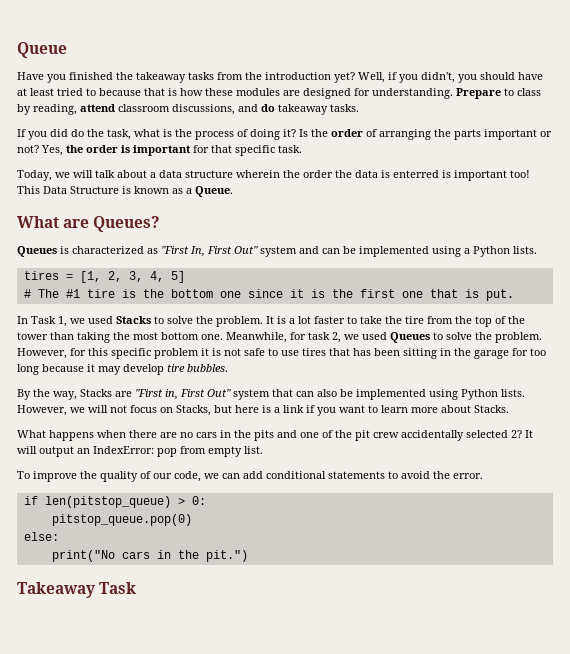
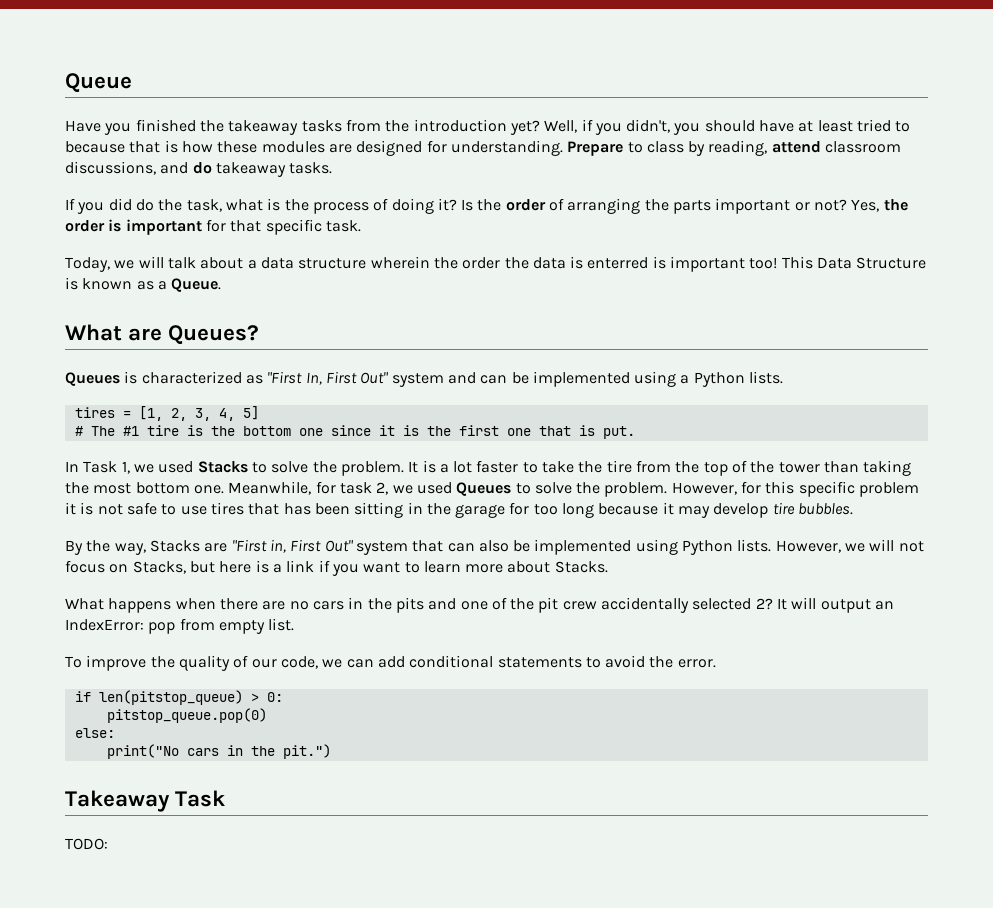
+ TODO:

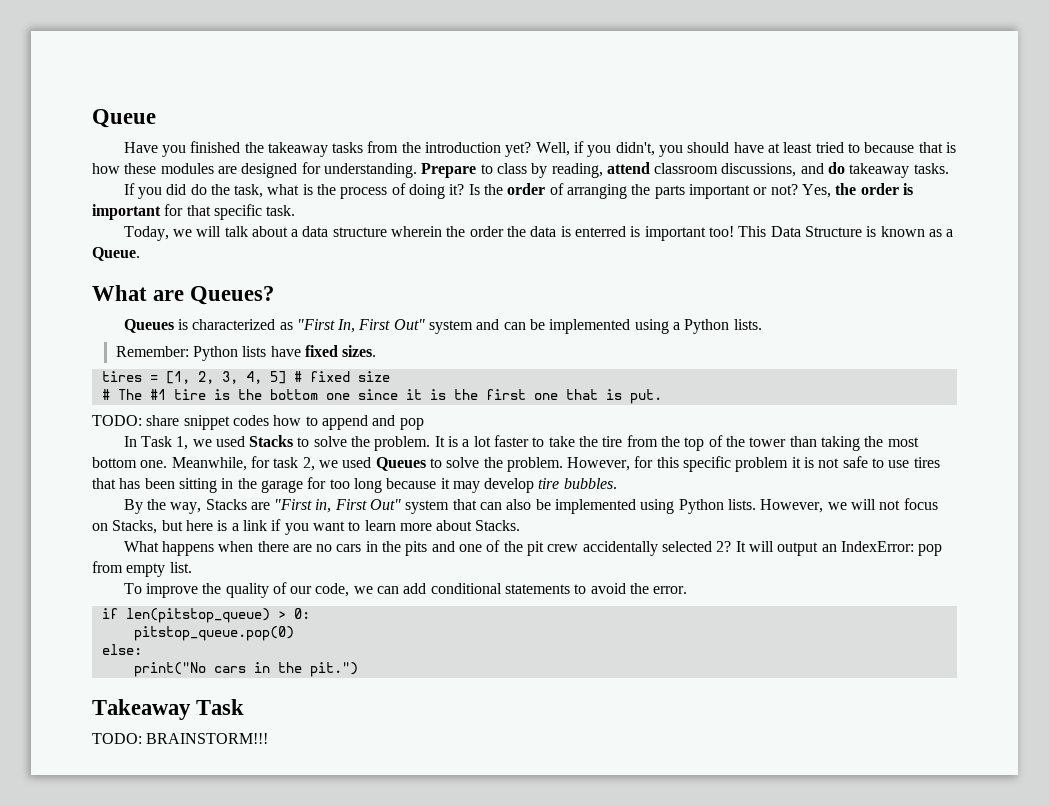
+ Remember: Python lists have fixed sizes.
- tires = [1, 2, 3, 4, 5]
+ tires = [1, 2, 3, 4, 5] # fixed size
+ TODO: share snippet codes how to append and pop
- TODO:
+ TODO: BRAINSTORM!!!

